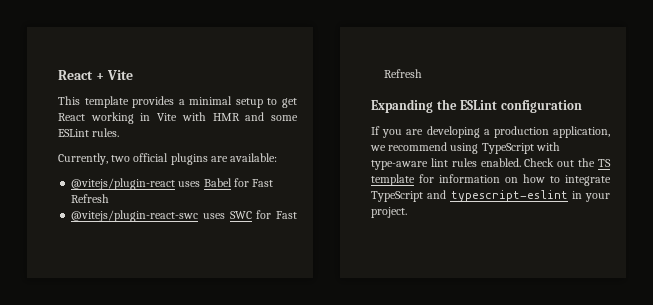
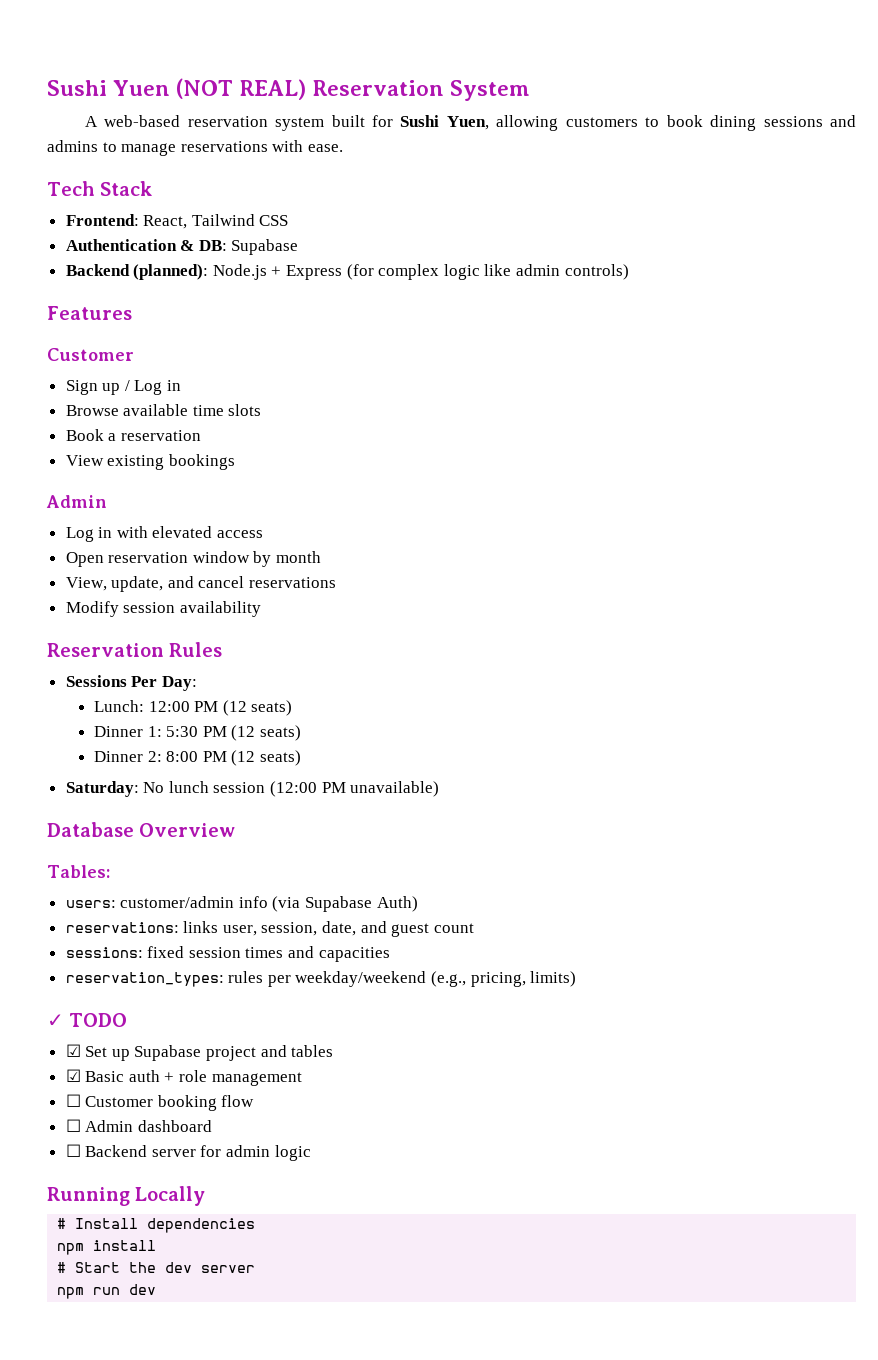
- React + Vite
- This template provides a minimal setup to get React working in Vite with HMR and some ESLint rules.
- Currently, two official plugins are available:
- @vitejs/plugin-react uses Babel for Fast Refresh
- @vitejs/plugin-react-swc uses SWC for Fast Refresh
- Expanding the ESLint configuration
- If you are developing a production application, we recommend using TypeScript with type-aware lint rules enabled. Check out the TS template for information on how to integrate TypeScript and typescript-eslint in your project.
+ Sushi Yuen (NOT REAL) Reservation System
+ A web-based reservation system built for Sushi Yuen, allowing customers to book dining sessions and admins to manage reservations with ease.
+ Tech Stack
+ Frontend: React, Tailwind CSS
+ Authentication & DB: Supabase
+ Backend (planned): Node.js + Express (for complex logic like admin controls)
+ Features
+ Customer
+ Sign up / Log in
+ Browse available time slots
+ Book a reservation
+ View existing bookings
+ Admin
+ Log in with elevated access
+ Open reservation window by month
+ View, update, and cancel reservations
+ Modify session availability
+ Reservation Rules
+ Sessions Per Day:
+ Lunch: 12:00 PM (12 seats)
+ Dinner 1: 5:30 PM (12 seats)
+ Dinner 2: 8:00 PM (12 seats)
+ Saturday: No lunch session (12:00 PM unavailable)
+ Database Overview
+ Tables:
+ users: customer/admin info (via Supabase Auth)
+ reservations: links user, session, date, and guest count
+ sessions: fixed session times and capacities
+ reservation_types: rules per weekday/weekend (e.g., pricing, limits)
+ ✓ TODO
+ ☑ Set up Supabase project and tables
+ ☑ Basic auth + role management
+ ☐ Customer booking flow
+ ☐ Admin dashboard
+ ☐ Backend server for admin logic
+ Running Locally
+ # Install dependencies
+ npm install
+ # Start the dev server
+ npm run dev

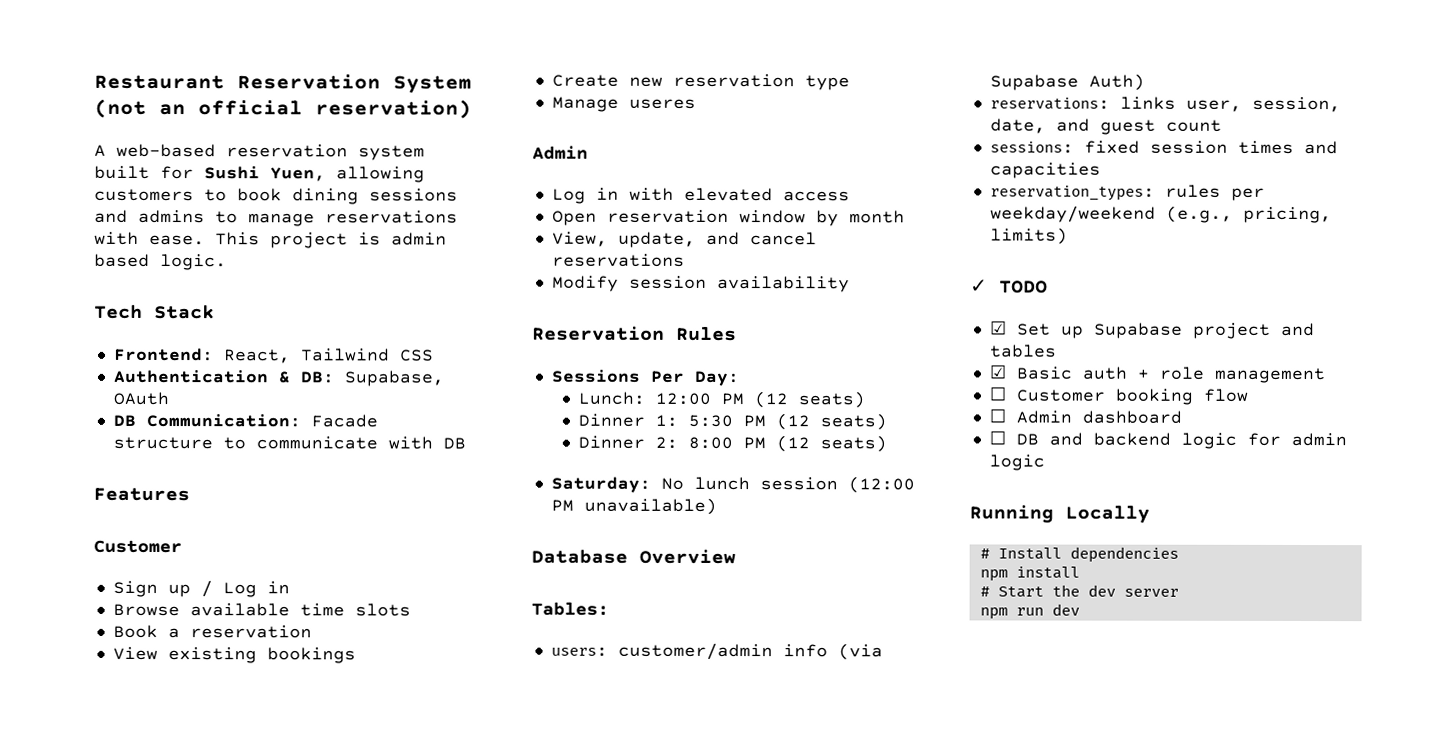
- Sushi Yuen (NOT REAL) Reservation System
+ Restaurant Reservation System (not an official reservation)
+ This project is admin based logic.
- Authentication & DB: Supabase
- Backend (planned): Node.js + Express (for complex logic like admin controls)
+ Authentication & DB: Supabase, OAuth
+ DB Communication: Facade structure to communicate with DB
+ Create new reservation type
+ Manage useres
- ☐ Backend server for admin logic
+ ☐ DB and backend logic for admin logic

